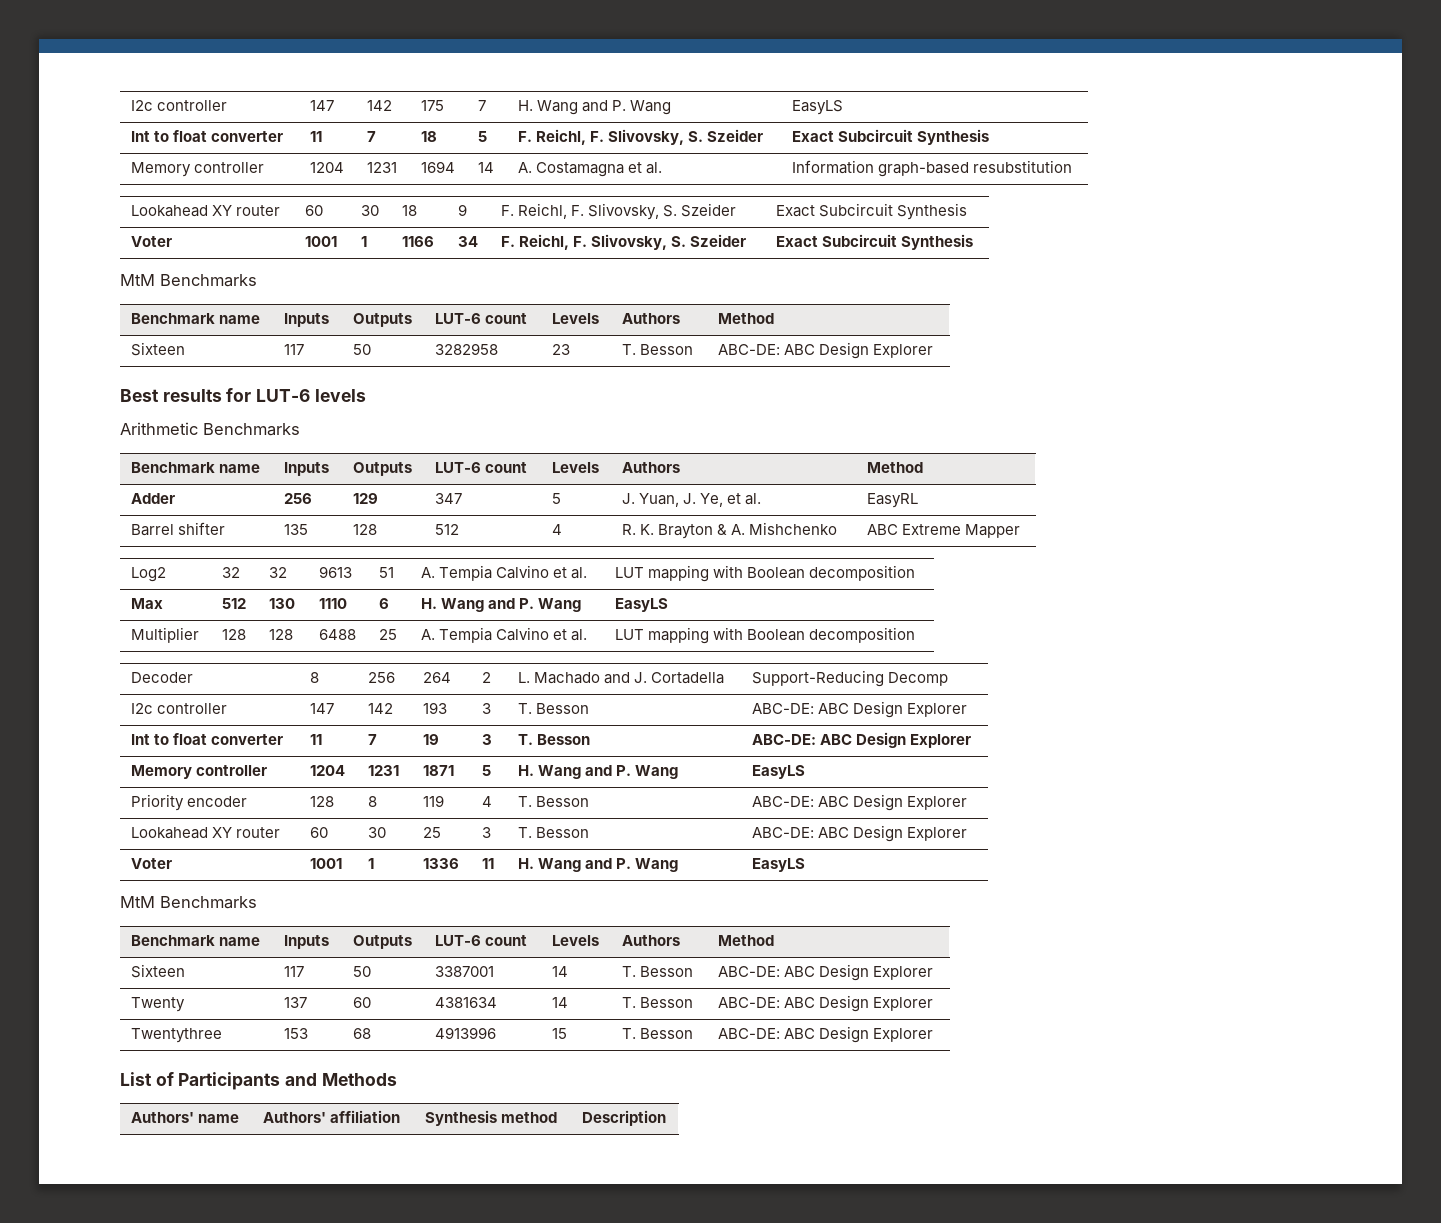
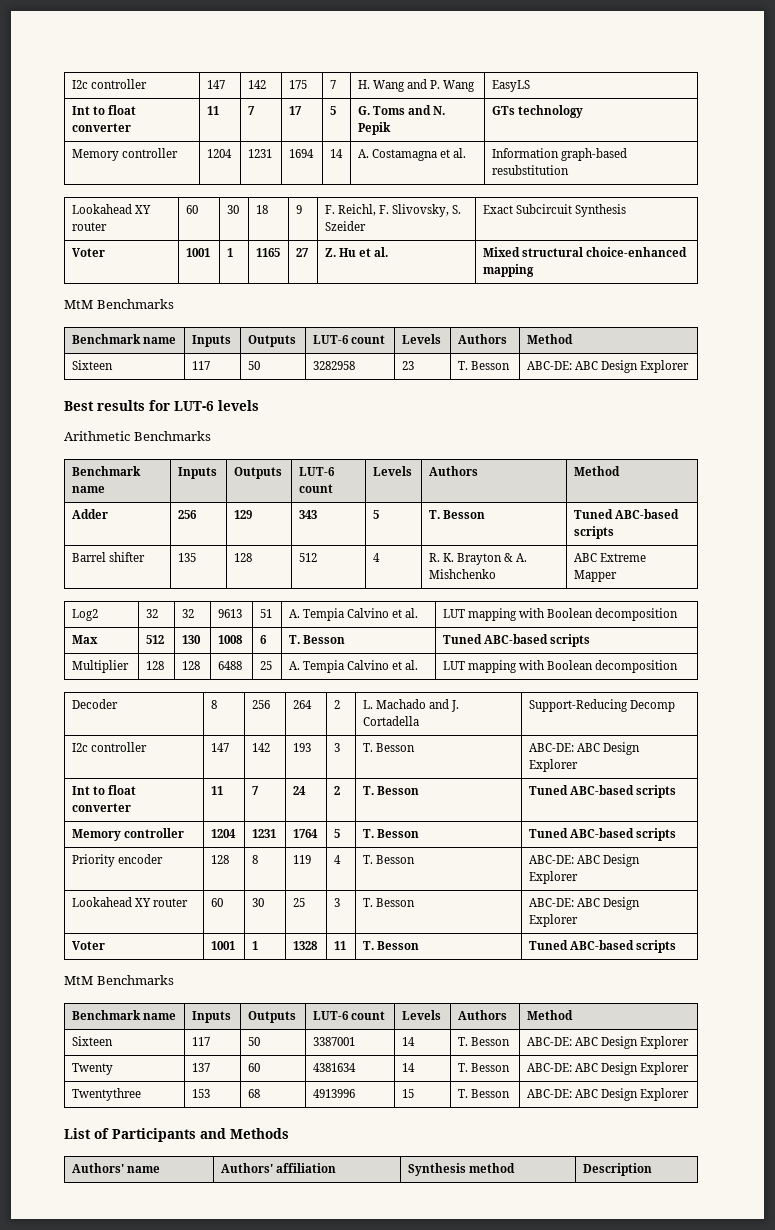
- Int to float converter | 11 | 7 | 18 | 5 | F. Reichl, F. Slivovsky, S. Szeider | Exact Subcircuit Synthesis
+ Int to float converter | 11 | 7 | 17 | 5 | G. Toms and N. Pepik | GTs technology
- Voter | 1001 | 1 | 1166 | 34 | F. Reichl, F. Slivovsky, S. Szeider | Exact Subcircuit Synthesis
+ Voter | 1001 | 1 | 1165 | 27 | Z. Hu et al. | Mixed structural choice-enhanced mapping
- Adder | 256 | 129 | 347 | 5 | J. Yuan, J. Ye, et al. | EasyRL
+ Adder | 256 | 129 | 343 | 5 | T. Besson | Tuned ABC-based scripts
- Max | 512 | 130 | 1110 | 6 | H. Wang and P. Wang | EasyLS
+ Max | 512 | 130 | 1008 | 6 | T. Besson | Tuned ABC-based scripts
- Int to float converter | 11 | 7 | 19 | 3 | T. Besson | ABC-DE: ABC Design Explorer
- Memory controller | 1204 | 1231 | 1871 | 5 | H. Wang and P. Wang | EasyLS
+ Int to float converter | 11 | 7 | 24 | 2 | T. Besson | Tuned ABC-based scripts
+ Memory controller | 1204 | 1231 | 1764 | 5 | T. Besson | Tuned ABC-based scripts
- Voter | 1001 | 1 | 1336 | 11 | H. Wang and P. Wang | EasyLS
+ Voter | 1001 | 1 | 1328 | 11 | T. Besson | Tuned ABC-based scripts

